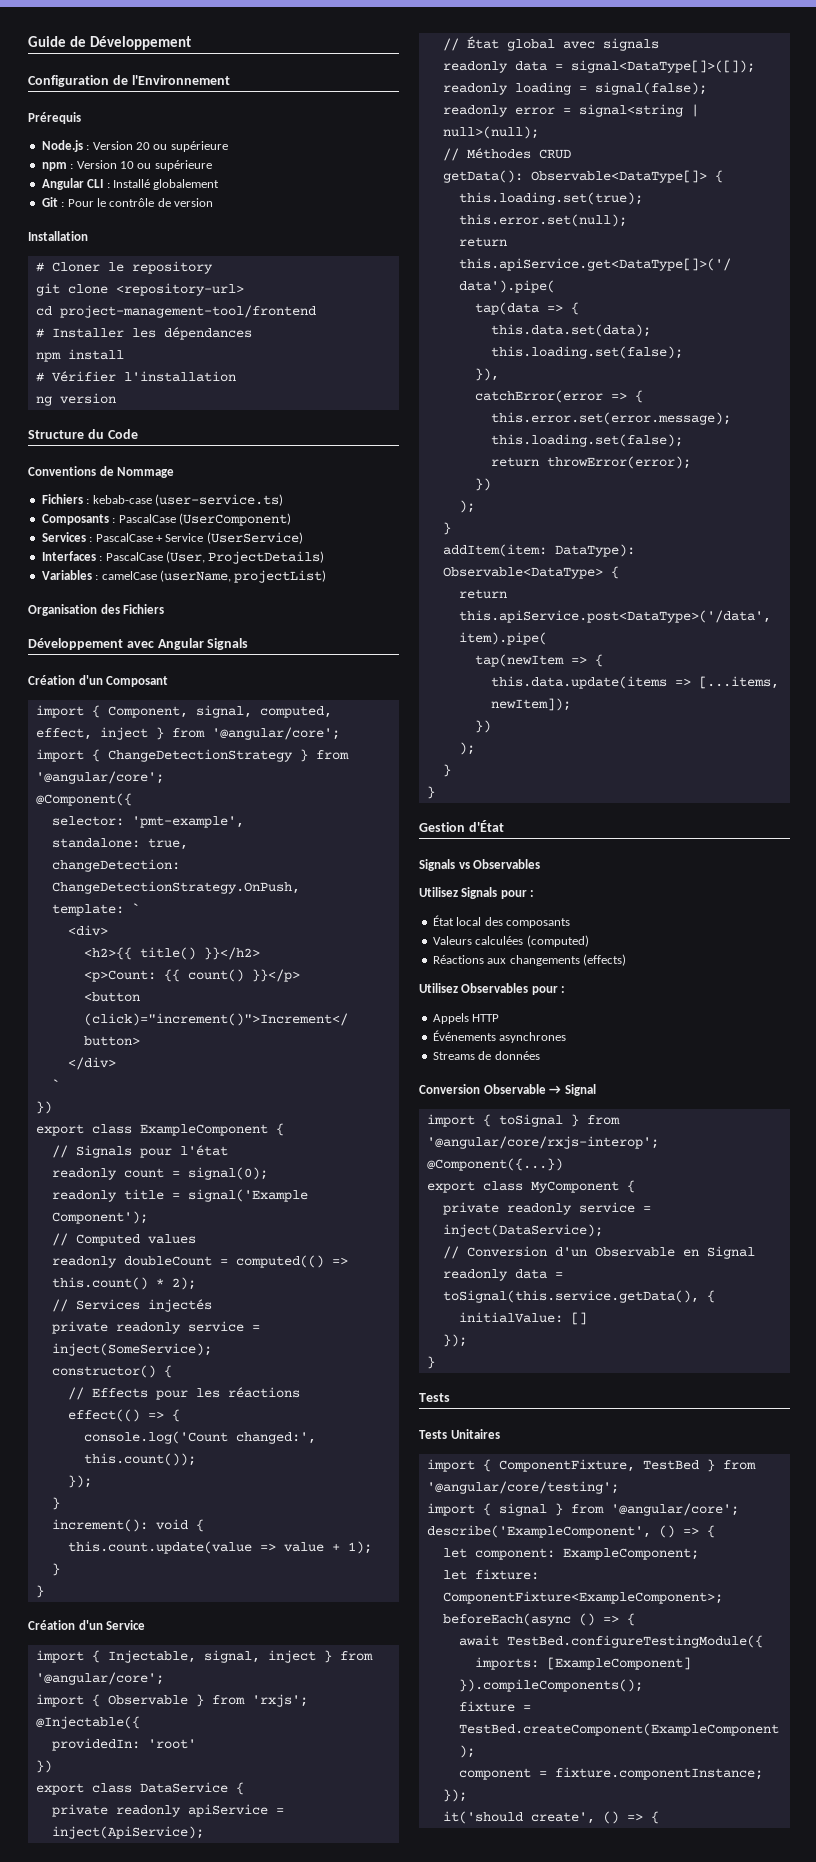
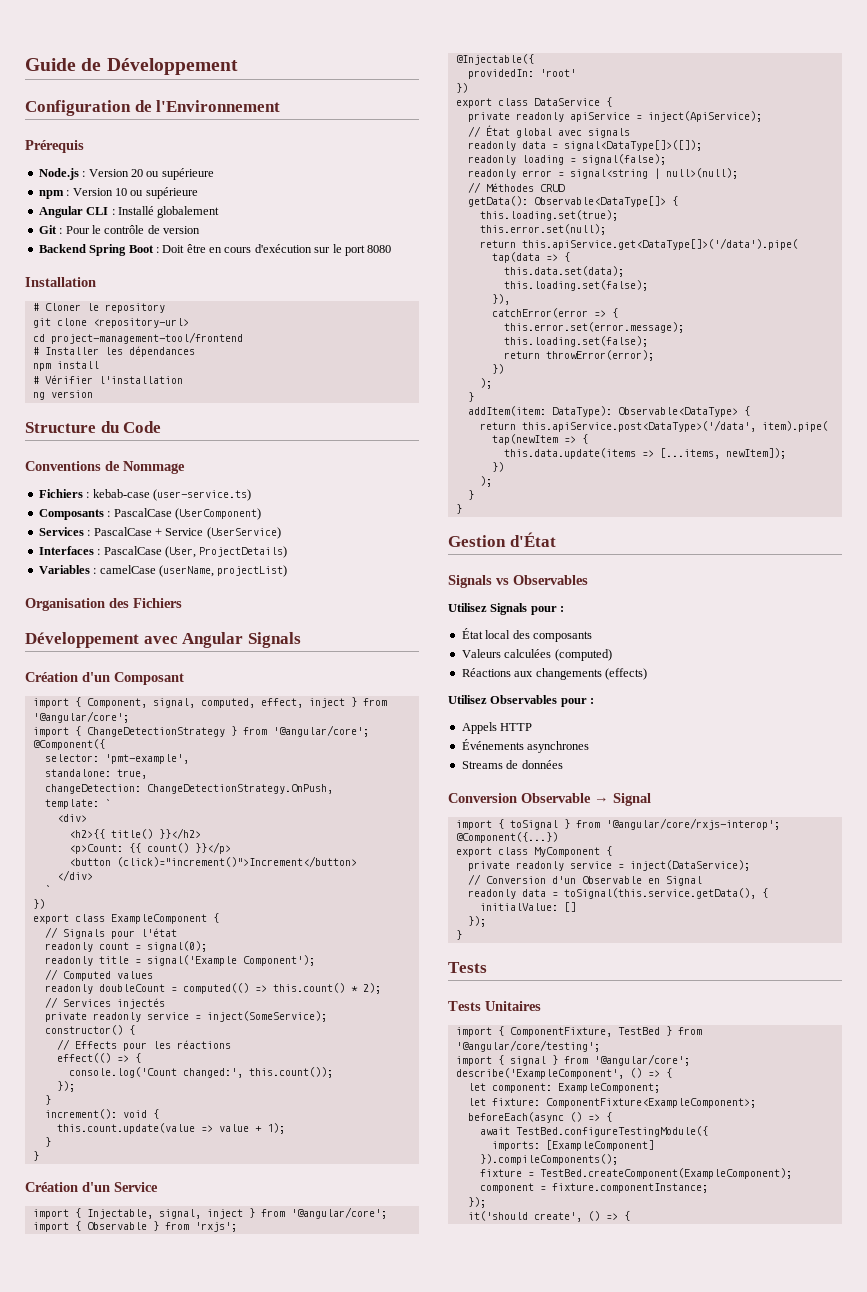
+ Backend Spring Boot : Doit être en cours d'exécution sur le port 8080

